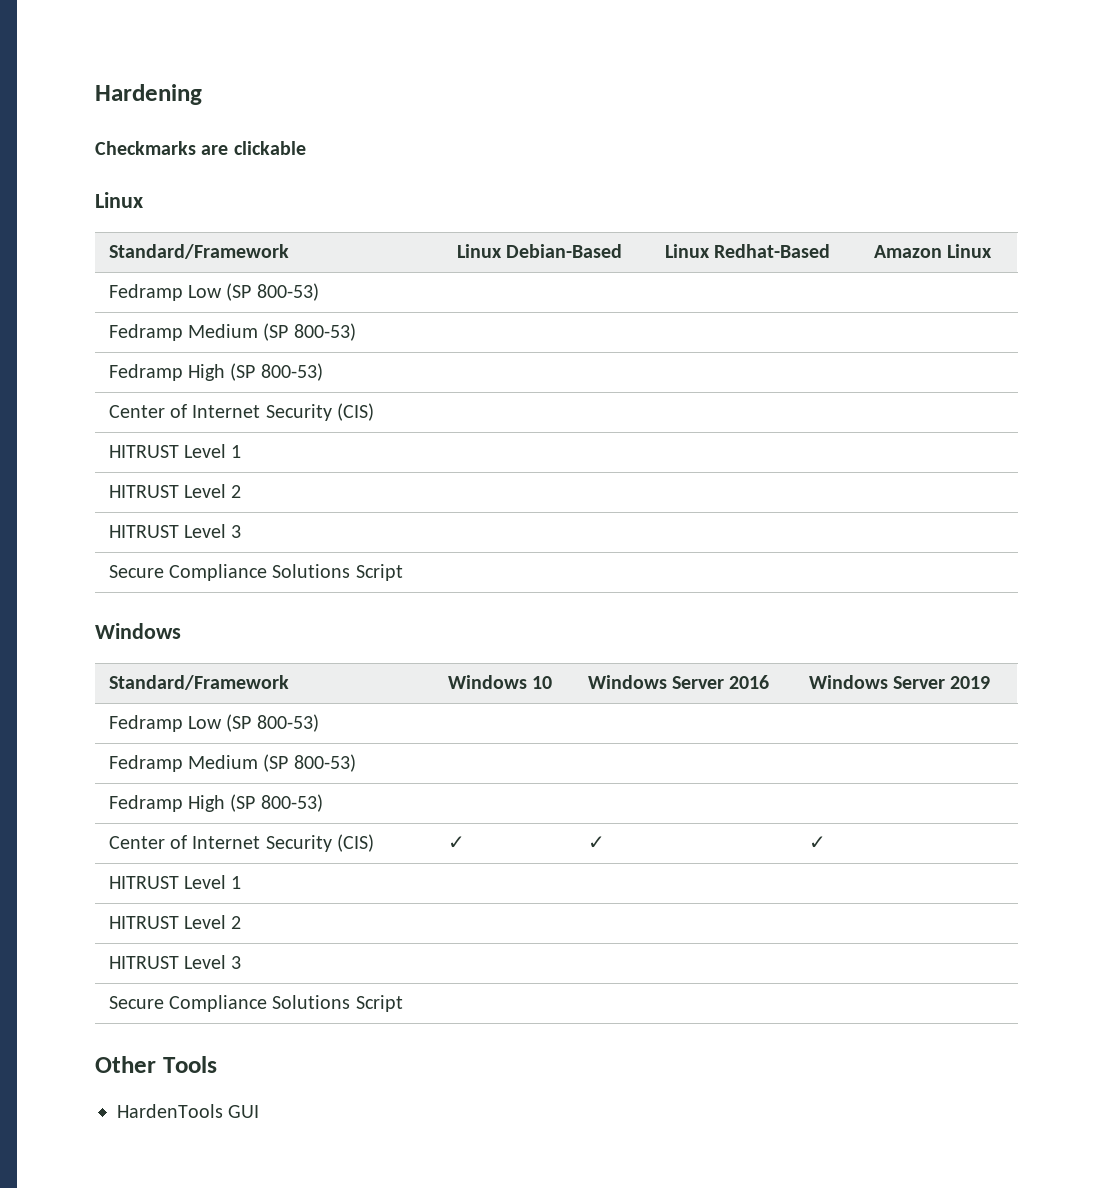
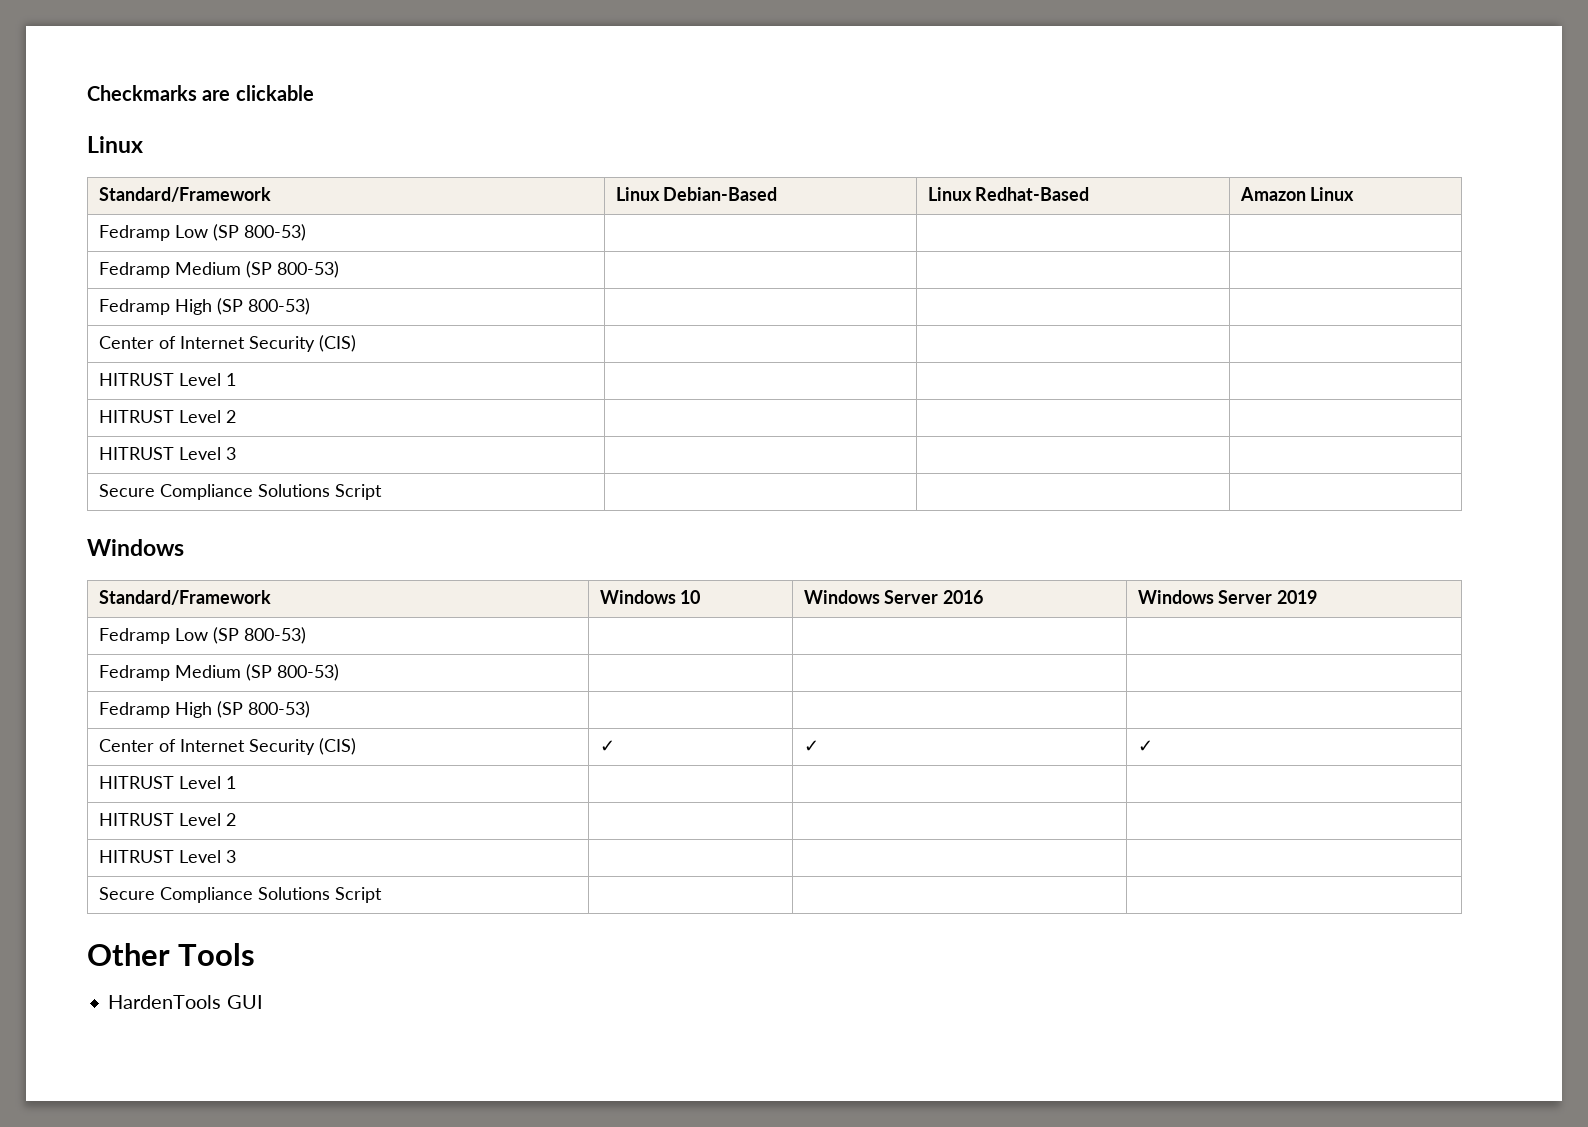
- Hardening

